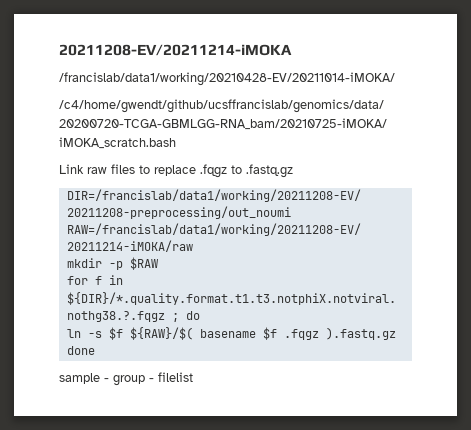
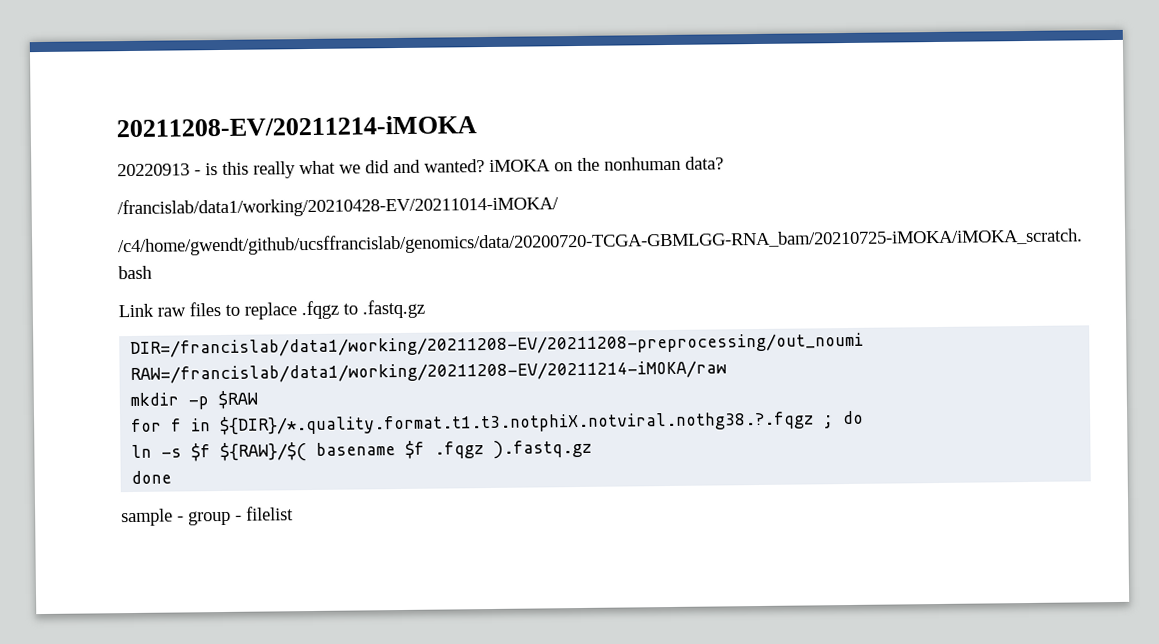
+ 20220913 - is this really what we did and wanted? iMOKA on the nonhuman data?

